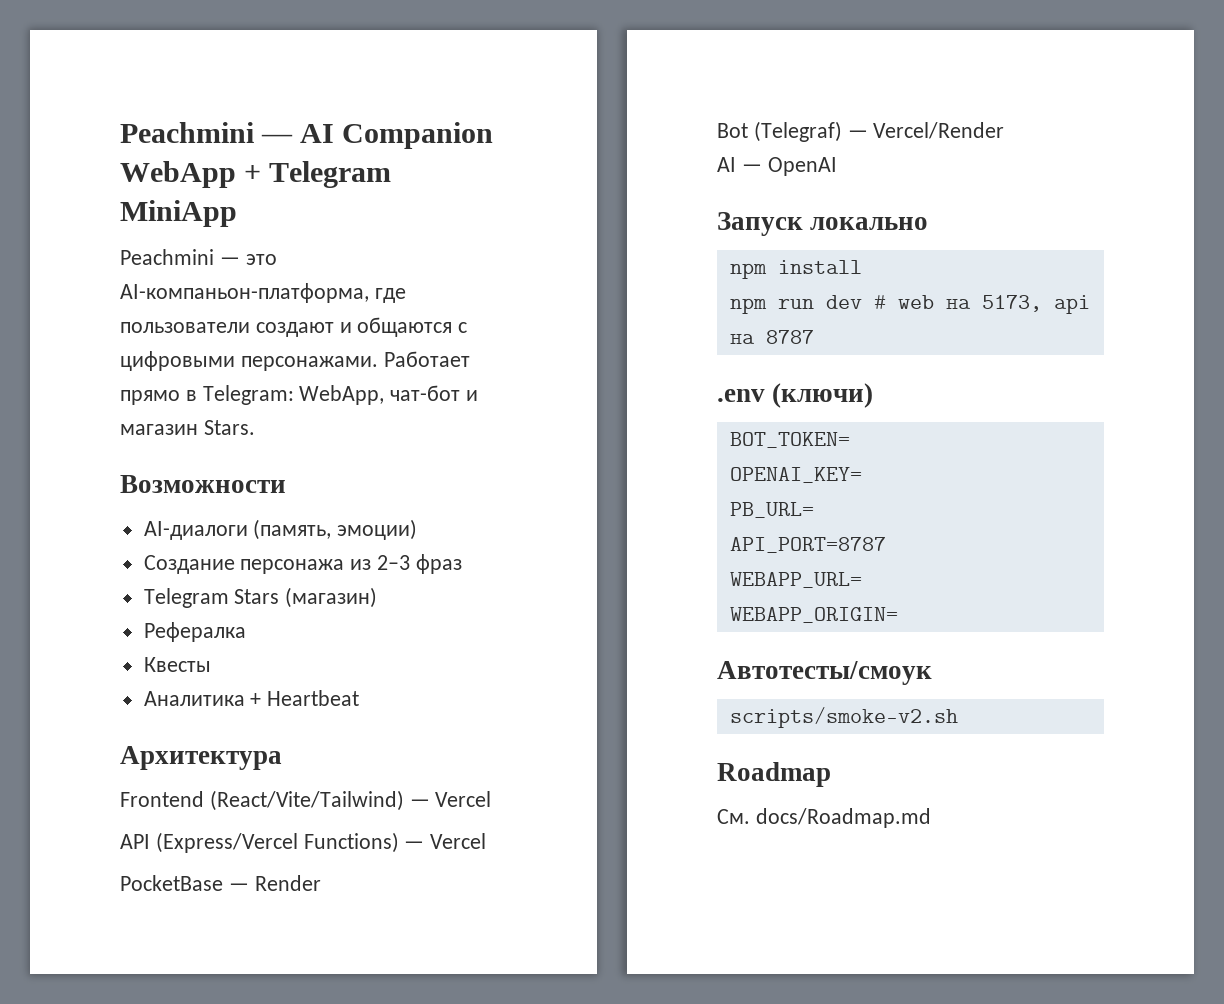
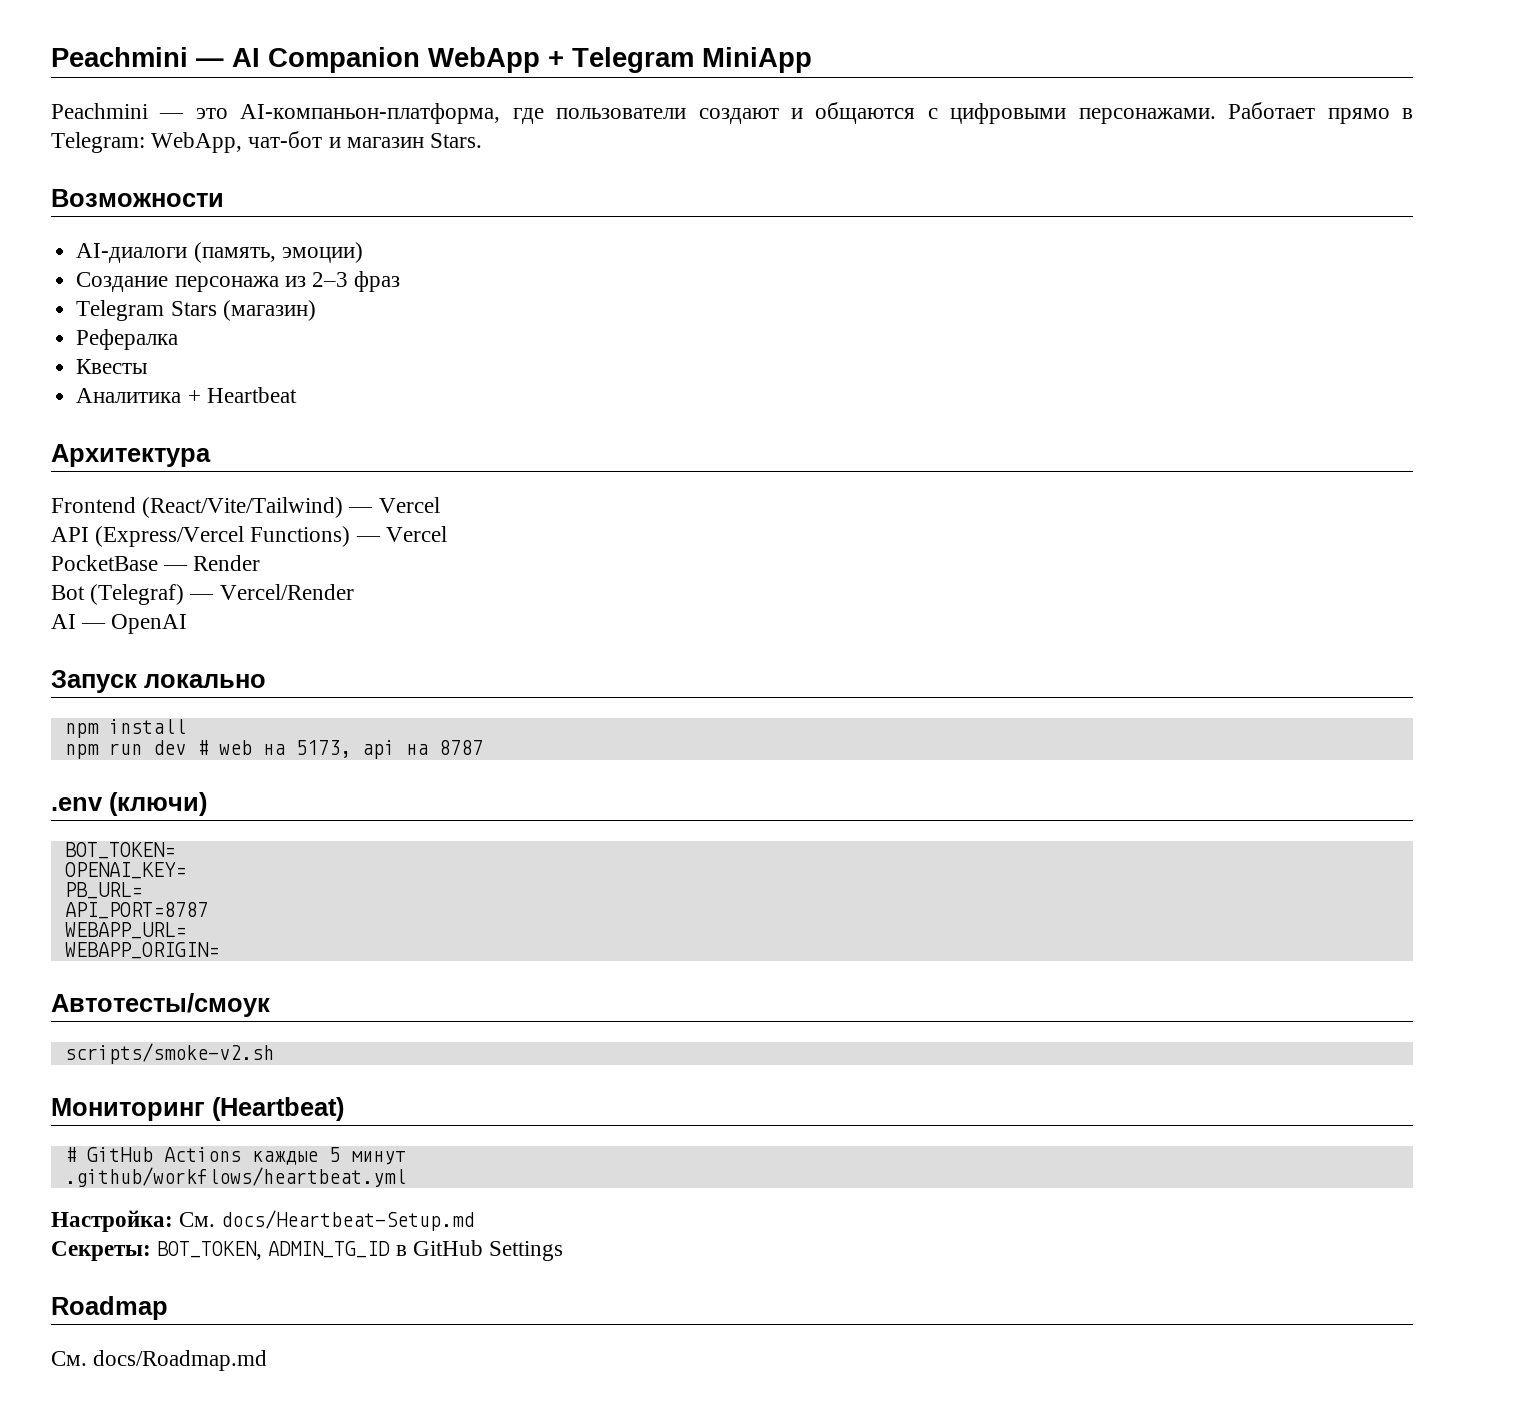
+ Мониторинг (Heartbeat)
+ # GitHub Actions каждые 5 минут
+ .github/workflows/heartbeat.yml
+ Настройка: См. docs/Heartbeat-Setup.md
+ Секреты: BOT_TOKEN, ADMIN_TG_ID в GitHub Settings

